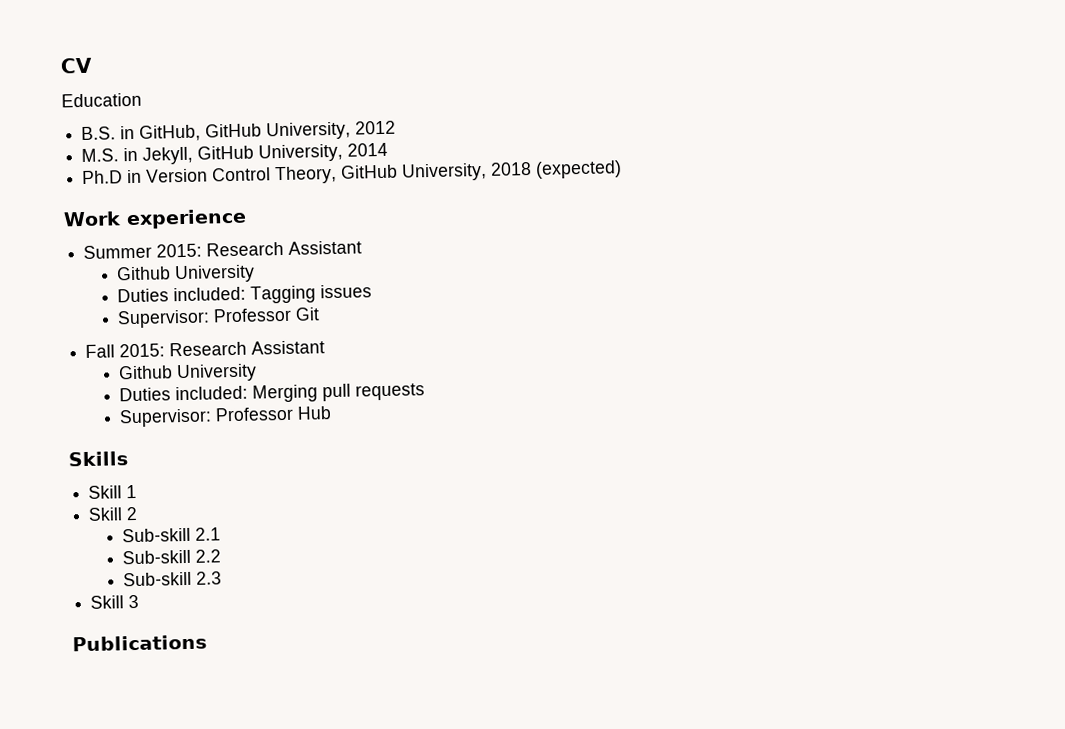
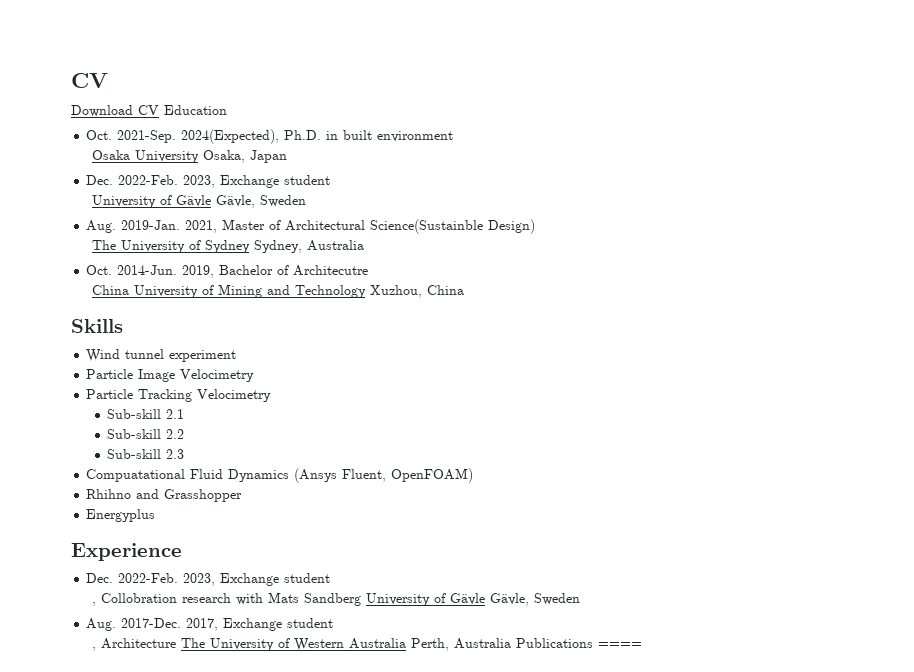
- Education
+ Download CV Education
- B.S. in GitHub, GitHub University, 2012
- M.S. in Jekyll, GitHub University, 2014
- Ph.D in Version Control Theory, GitHub University, 2018 (expected)
- Work experience
- Summer 2015: Research Assistant
- Github University
- Duties included: Tagging issues
- Supervisor: Professor Git
- Fall 2015: Research Assistant
- Github University
- Duties included: Merging pull requests
- Supervisor: Professor Hub
+ Oct. 2021-Sep. 2024(Expected), Ph.D. in built environment
+ Osaka University Osaka, Japan
+ Dec. 2022-Feb. 2023, Exchange student
+ University of Gävle Gävle, Sweden
+ Aug. 2019-Jan. 2021, Master of Architectural Science(Sustainble Design)
+ The University of Sydney Sydney, Australia
+ Oct. 2014-Jun. 2019, Bachelor of Architecutre
+ China University of Mining and Technology Xuzhou, China
  Skills
- Skill 1
- Skill 2
+ Wind tunnel experiment
+ Particle Image Velocimetry
+ Particle Tracking Velocimetry
- Skill 3
- Publications
+ Compuatational Fluid Dynamics (Ansys Fluent, OpenFOAM)
+ Rhihno and Grasshopper
+ Energyplus
+ Experience
+ Dec. 2022-Feb. 2023, Exchange student
+ , Collobration research with Mats Sandberg University of Gävle Gävle, Sweden
+ Aug. 2017-Dec. 2017, Exchange student
+ , Architecture The University of Western Australia Perth, Australia Publications ====

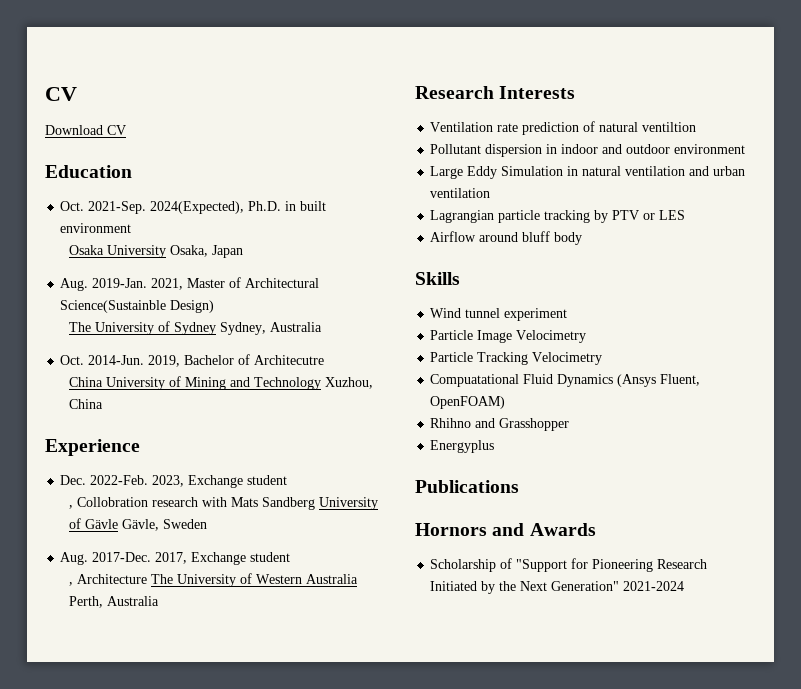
- Download CV Education
+ Download CV
+ Education
  Osaka University Osaka, Japan
- Dec. 2022-Feb. 2023, Exchange student
- University of Gävle Gävle, Sweden
- Skills
- Wind tunnel experiment
- Particle Image Velocimetry
- Particle Tracking Velocimetry
- Sub-skill 2.1
- Sub-skill 2.2
- Sub-skill 2.3
- Compuatational Fluid Dynamics (Ansys Fluent, OpenFOAM)
- Rhihno and Grasshopper
- Energyplus
- , Architecture The University of Western Australia Perth, Australia Publications ====
+ , Architecture The University of Western Australia Perth, Australia
+ Research Interests
+ Ventilation rate prediction of natural ventiltion
+ Pollutant dispersion in indoor and outdoor environment
+ Large Eddy Simulation in natural ventilation and urban ventilation
+ Lagrangian particle tracking by PTV or LES
+ Airflow around bluff body
+ Skills
+ Wind tunnel experiment
+ Particle Image Velocimetry
+ Particle Tracking Velocimetry
+ Compuatational Fluid Dynamics (Ansys Fluent, OpenFOAM)
+ Rhihno and Grasshopper
+ Energyplus
+ Publications
+ Hornors and Awards
+ Scholarship of "Support for Pioneering Research Initiated by the Next Generation" 2021-2024

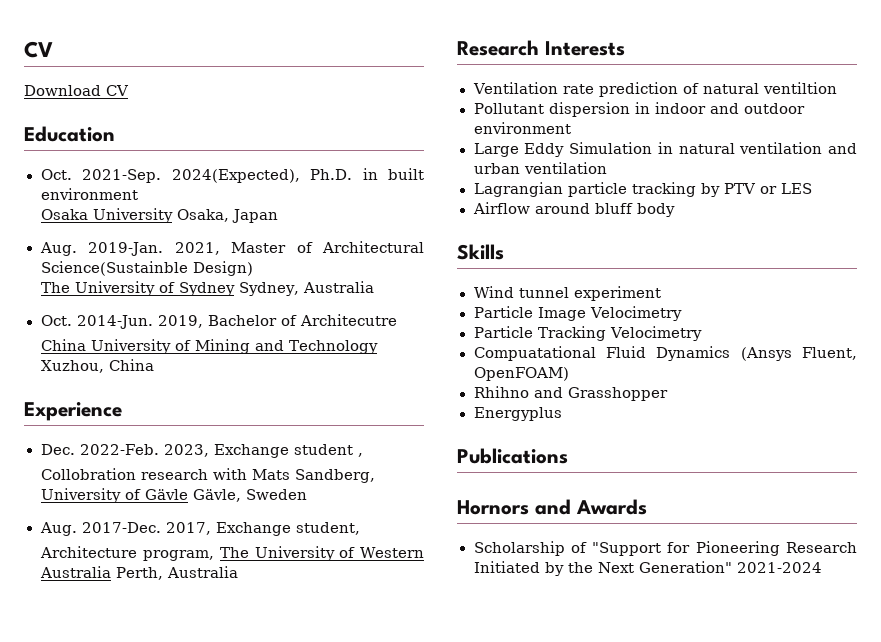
- 2023, Exchange student
- , Collobration research with Mats Sandberg University of Gävle Gävle, Sweden
+ 2023, Exchange student ,
+ Collobration research with Mats Sandberg, University of Gävle Gävle, Sweden
- 2017, Exchange student
- , Architecture The University of Western Australia Perth, Australia
+ 2017, Exchange student,
+ Architecture program, The University of Western Australia Perth, Australia

